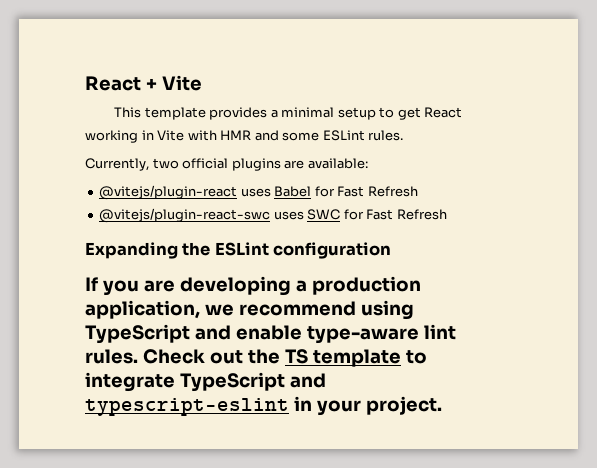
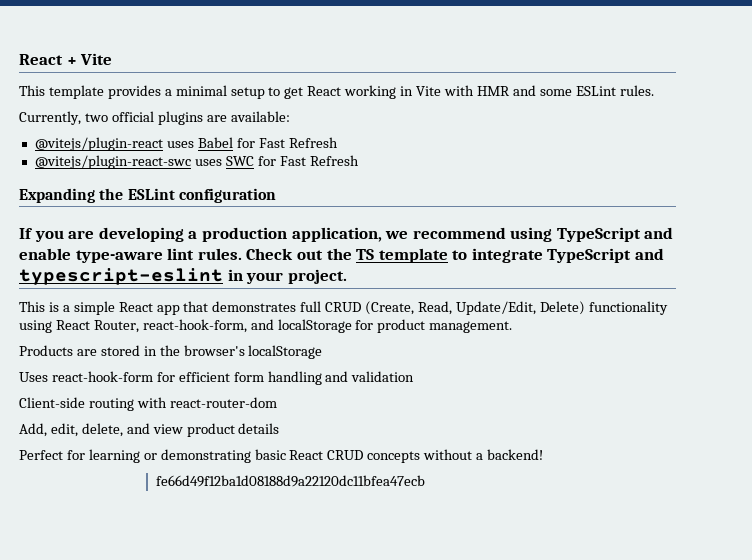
+ This is a simple React app that demonstrates full CRUD (Create, Read, Update/Edit, Delete) functionality using React Router, react-hook-form, and localStorage for product management.
+ Products are stored in the browser's localStorage
+ Uses react-hook-form for efficient form handling and validation
+ Client-side routing with react-router-dom
+ Add, edit, delete, and view product details
+ Perfect for learning or demonstrating basic React CRUD concepts without a backend!
+ fe66d49f12ba1d08188d9a22120dc11bfea47ecb

